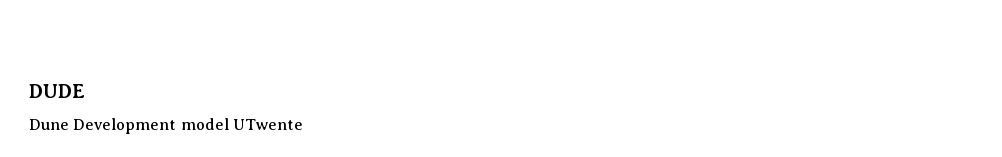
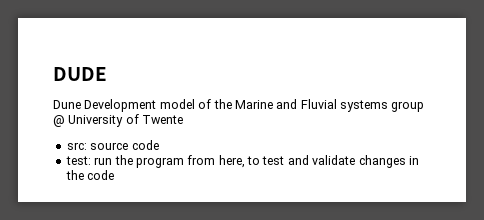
- Dune Development model UTwente
+ Dune Development model of the Marine and Fluvial systems group @ University of Twente
+ src: source code
+ test: run the program from here, to test and validate changes in the code

